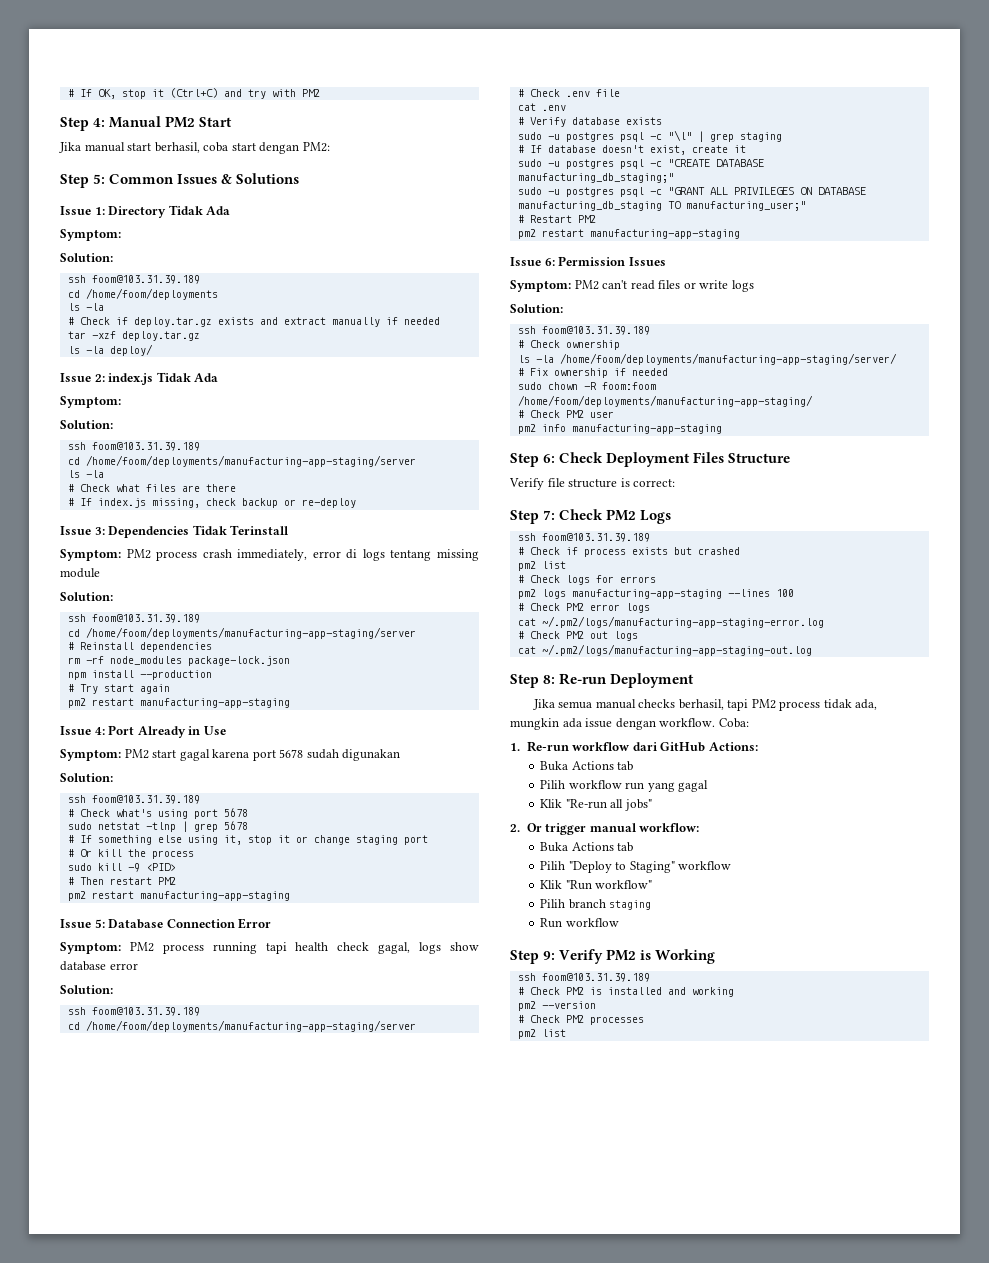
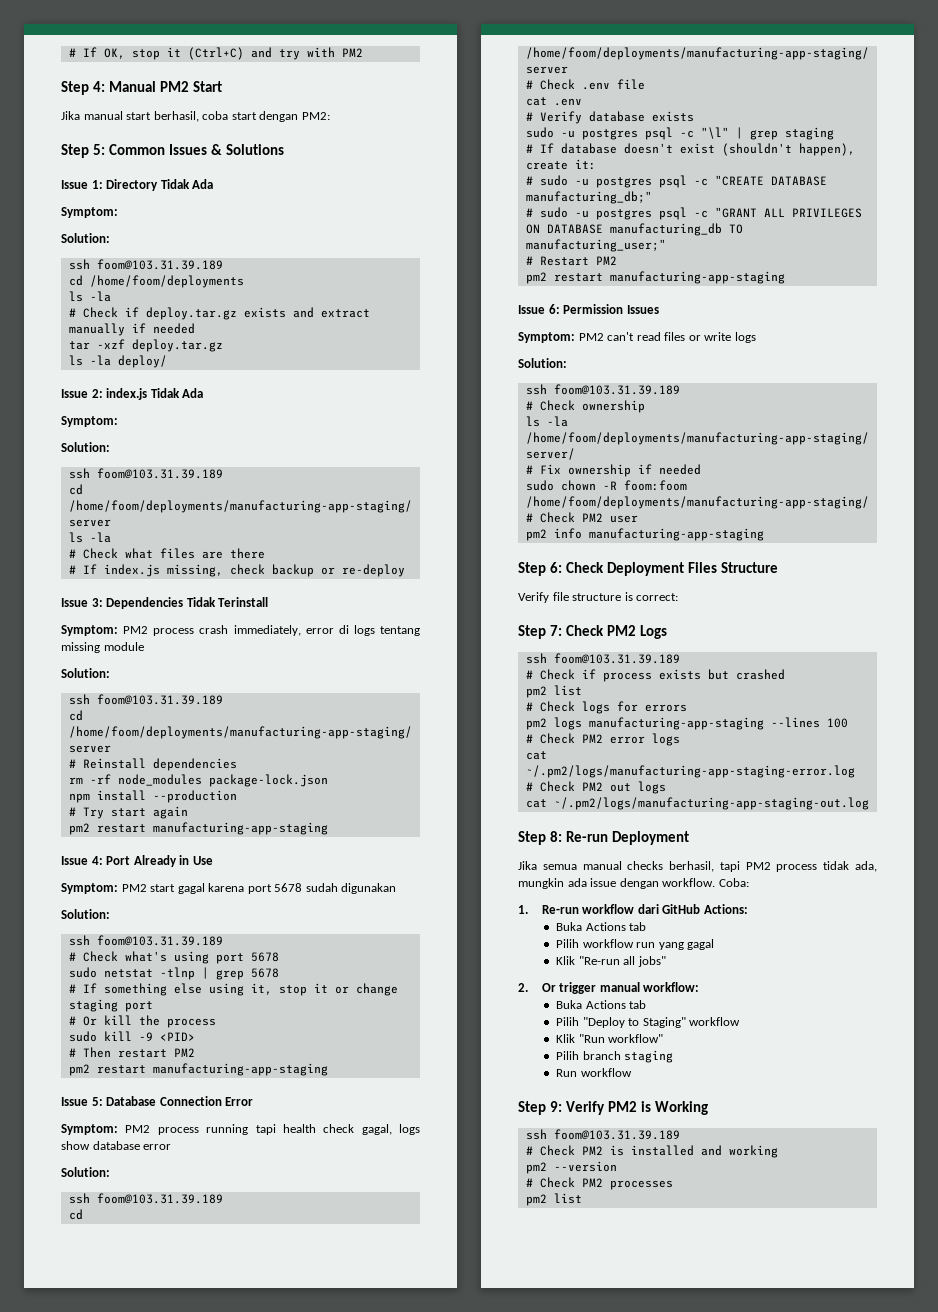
- # If database doesn't exist, create it
- sudo -u postgres psql -c "CREATE DATABASE manufacturing_db_staging;"
- sudo -u postgres psql -c "GRANT ALL PRIVILEGES ON DATABASE manufacturing_db_staging TO manufacturing_user;"
+ # If database doesn't exist (shouldn't happen), create it:
+ # sudo -u postgres psql -c "CREATE DATABASE manufacturing_db;"
+ # sudo -u postgres psql -c "GRANT ALL PRIVILEGES ON DATABASE manufacturing_db TO manufacturing_user;"

